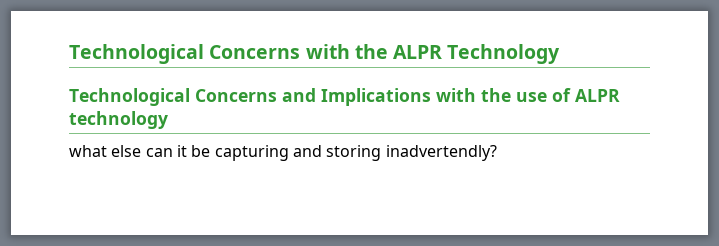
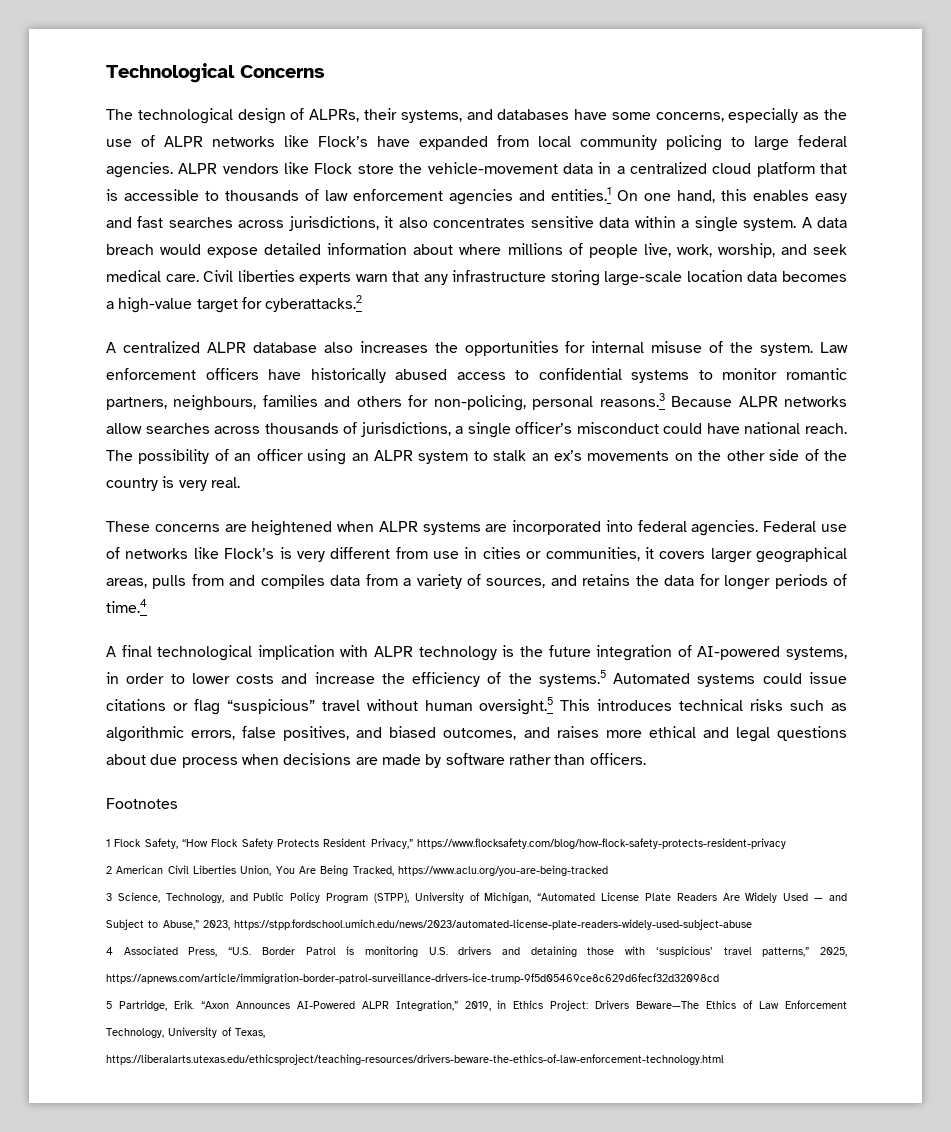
- Technological Concerns with the ALPR Technology
- Technological Concerns and Implications with the use of ALPR technology
- what else can it be capturing and storing inadvertendly?
+ Technological Concerns
+ The technological design of ALPRs, their systems, and databases have some concerns, especially as the use of ALPR networks like Flock’s have expanded from local community policing to large federal agencies. ALPR vendors like Flock store the vehicle-movement data in a centralized cloud platform that is accessible to thousands of law enforcement agencies and entities.1 On one hand, this enables easy and fast searches across jurisdictions, it also concentrates sensitive data within a single system. A data breach would expose detailed information about where millions of people live, work, worship, and seek medical care. Civil liberties experts warn that any infrastructure storing large-scale location data becomes a high-value target for cyberattacks.2
+ A centralized ALPR database also increases the opportunities for internal misuse of the system. Law enforcement officers have historically abused access to confidential systems to monitor romantic partners, neighbours, families and others for non-policing, personal reasons.3 Because ALPR networks allow searches across thousands of jurisdictions, a single officer’s misconduct could have national reach. The possibility of an officer using an ALPR system to stalk an ex’s movements on the other side of the country is very real.
+ These concerns are heightened when ALPR systems are incorporated into federal agencies. Federal use of networks like Flock’s is very different from use in cities or communities, it covers larger geographical areas, pulls from and compiles data from a variety of sources, and retains the data for longer periods of time.4
+ A final technological implication with ALPR technology is the future integration of AI-powered systems, in order to lower costs and increase the efficiency of the systems.5 Automated systems could issue citations or flag “suspicious” travel without human oversight.5 This introduces technical risks such as algorithmic errors, false positives, and biased outcomes, and raises more ethical and legal questions about due process when decisions are made by software rather than officers.
+ Footnotes
+ 1 Flock Safety, “How Flock Safety Protects Resident Privacy,” https://www.flocksafety.com/blog/how-flock-safety-protects-resident-privacy
+ 2 American Civil Liberties Union, You Are Being Tracked, https://www.aclu.org/you-are-being-tracked
+ 3 Science, Technology, and Public Policy Program (STPP), University of Michigan, “Automated License Plate Readers Are Widely Used — and Subject to Abuse,” 2023, https://stpp.fordschool.umich.edu/news/2023/automated-license-plate-readers-widely-used-subject-abuse
+ 4 Associated Press, “U.S. Border Patrol is monitoring U.S. drivers and detaining those with ‘suspicious’ travel patterns,” 2025, https://apnews.com/article/immigration-border-patrol-surveillance-drivers-ice-trump-9f5d05469ce8c629d6fecf32d32098cd
+ 5 Partridge, Erik. “Axon Announces AI-Powered ALPR Integration,” 2019, in Ethics Project: Drivers Beware—The Ethics of Law Enforcement Technology, University of Texas, https://liberalarts.utexas.edu/ethicsproject/teaching-resources/drivers-beware-the-ethics-of-law-enforcement-technology.html

